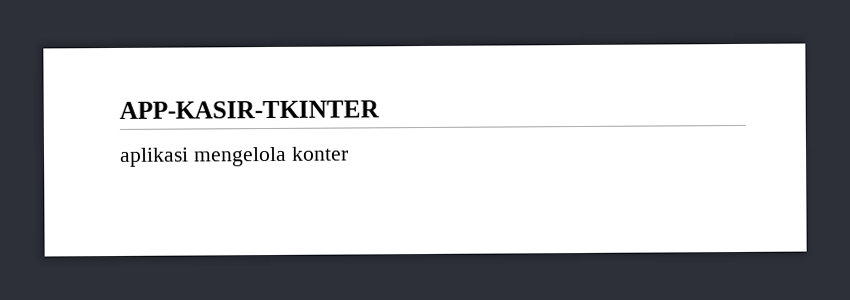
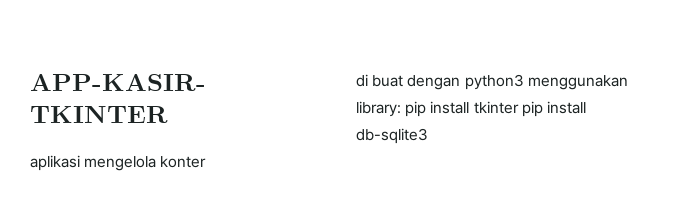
+ di buat dengan python3 menggunakan library: pip install tkinter pip install db-sqlite3

